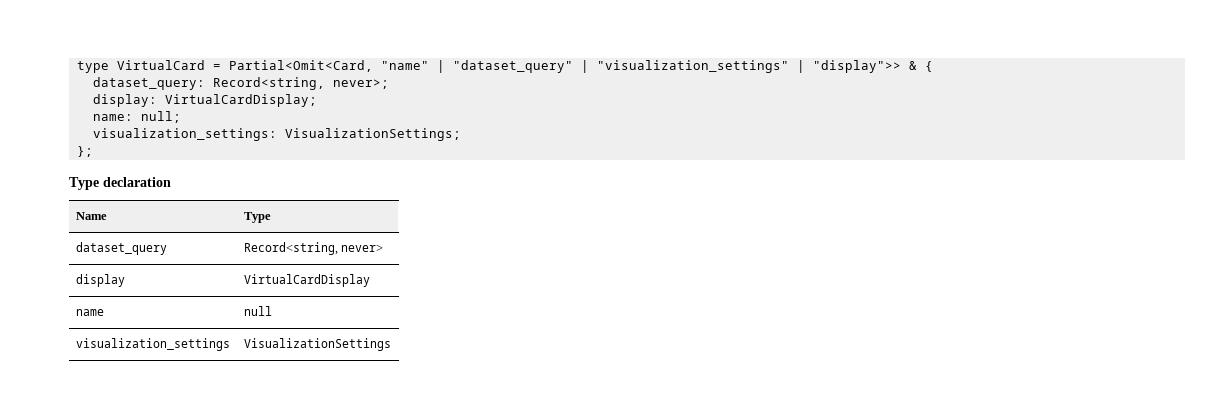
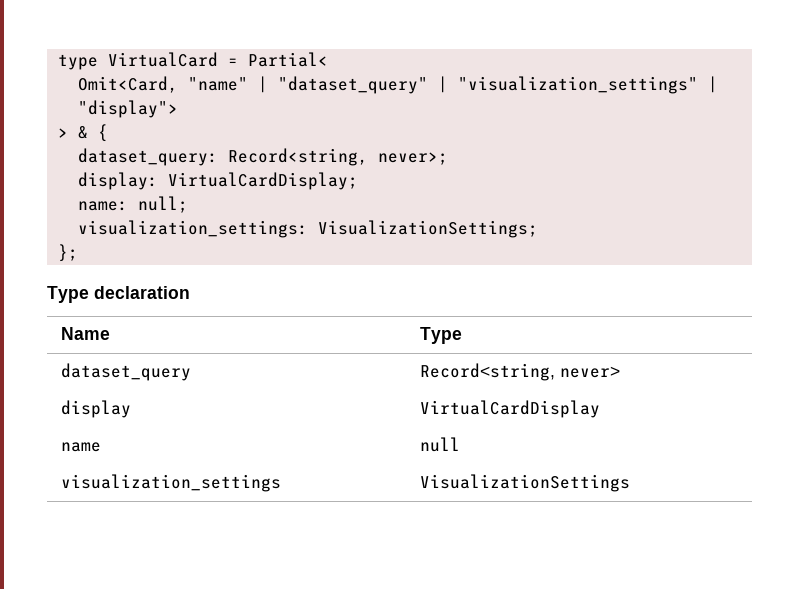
- type VirtualCard = Partial<Omit<Card, "name" | "dataset_query" | "visualization_settings" | "display">> & {
+ type VirtualCard = Partial<
+ Omit<Card, "name" | "dataset_query" | "visualization_settings" | "display">
+ > & {

